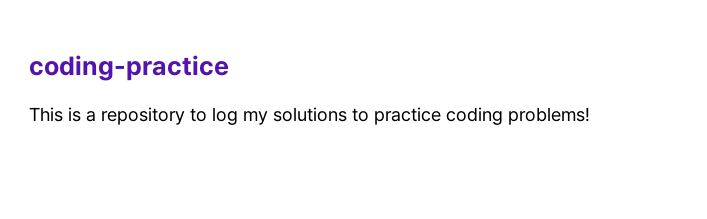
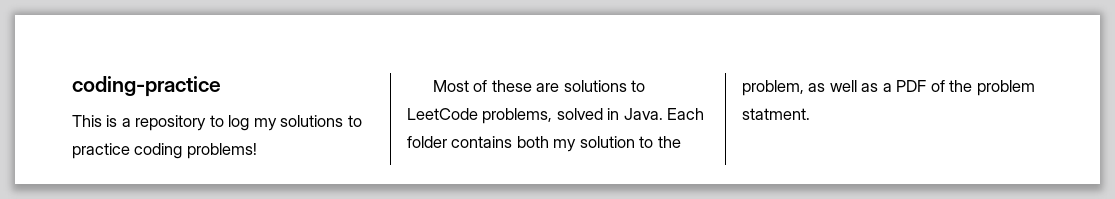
+ Most of these are solutions to LeetCode problems, solved in Java. Each folder contains both my solution to the problem, as well as a PDF of the problem statment.

